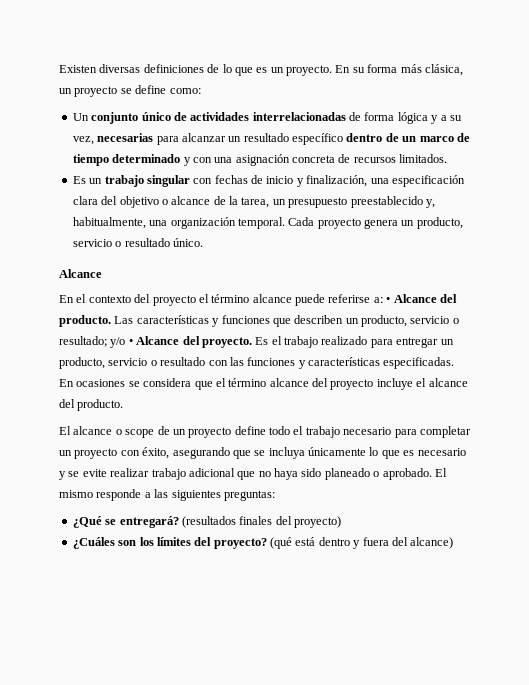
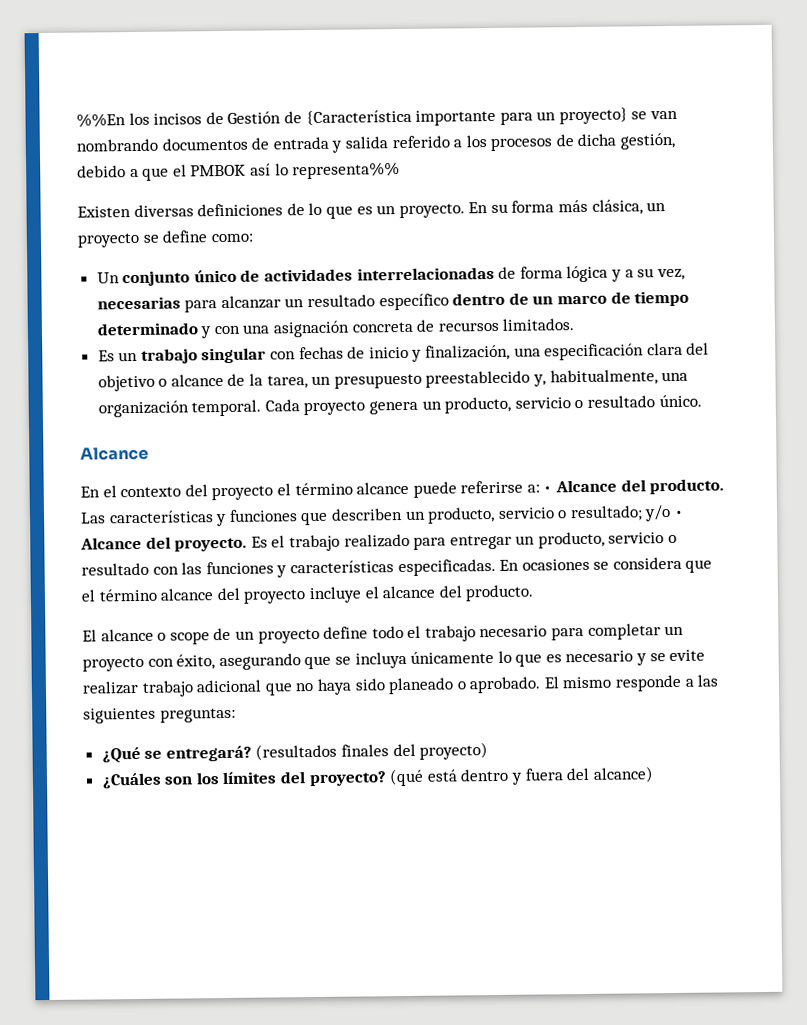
+ %%En los incisos de Gestión de {Característica importante para un proyecto} se van nombrando documentos de entrada y salida referido a los procesos de dicha gestión, debido a que el PMBOK así lo representa%%

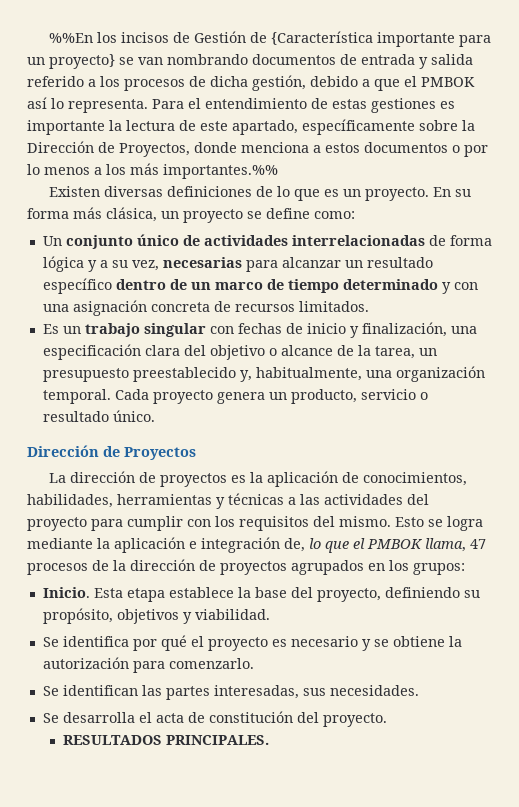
- %%En los incisos de Gestión de {Característica importante para un proyecto} se van nombrando documentos de entrada y salida referido a los procesos de dicha gestión, debido a que el PMBOK así lo representa%%
+ %%En los incisos de Gestión de {Característica importante para un proyecto} se van nombrando documentos de entrada y salida referido a los procesos de dicha gestión, debido a que el PMBOK así lo representa. Para el entendimiento de estas gestiones es importante la lectura de este apartado, específicamente sobre la Dirección de Proyectos, donde menciona a estos documentos o por lo menos a los más importantes.%%
  Cada proyecto genera un producto, servicio o resultado único.
- Alcance
- En el contexto del proyecto el término alcance puede referirse a: • Alcance del producto. Las características y funciones que describen un producto, servicio o resultado; y/o • Alcance del proyecto. Es el trabajo realizado para entregar un producto, servicio o resultado con las funciones y características especificadas. En ocasiones se considera que el término alcance del proyecto incluye el alcance del producto.
- El alcance o scope de un proyecto define todo el trabajo necesario para completar un proyecto con éxito, asegurando que se incluya únicamente lo que es necesario y se evite realizar trabajo adicional que no haya sido planeado o aprobado. El mismo responde a las siguientes preguntas:
- ¿Qué se entregará? (resultados finales del proyecto)
- ¿Cuáles son los límites del proyecto? (qué está dentro y fuera del alcance)
+ Dirección de Proyectos
+ La dirección de proyectos es la aplicación de conocimientos, habilidades, herramientas y técnicas a las actividades del proyecto para cumplir con los requisitos del mismo. Esto se logra mediante la aplicación e integración de, lo que el PMBOK llama, 47 procesos de la dirección de proyectos agrupados en los grupos:
+ Inicio. Esta etapa establece la base del proyecto, definiendo su propósito, objetivos y viabilidad.
+ Se identifica por qué el proyecto es necesario y se obtiene la autorización para comenzarlo.
+ Se identifican las partes interesadas, sus necesidades.
+ Se desarrolla el acta de constitución del proyecto.
+ RESULTADOS PRINCIPALES.

